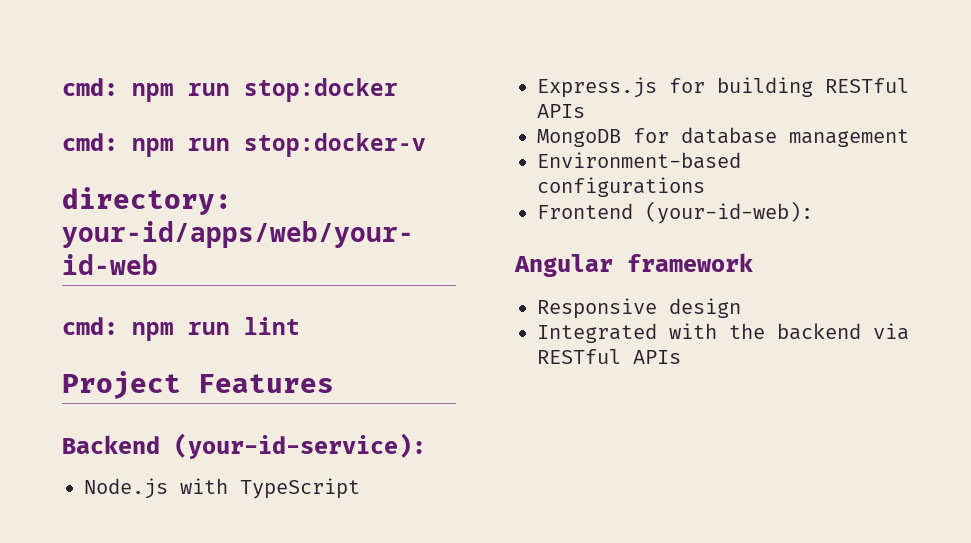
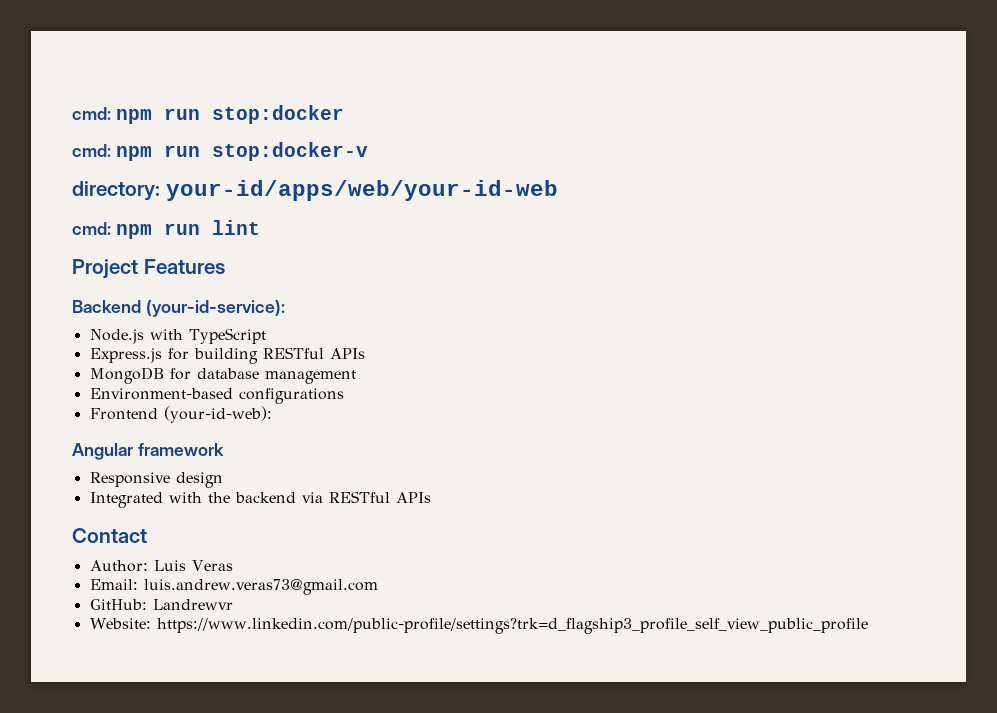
+ Contact
+ Author: Luis Veras
+ Email: luis.andrew.veras73@gmail.com
+ GitHub: Landrewvr
+ Website: https://www.linkedin.com/public-profile/settings?trk=d_flagship3_profile_self_view_public_profile

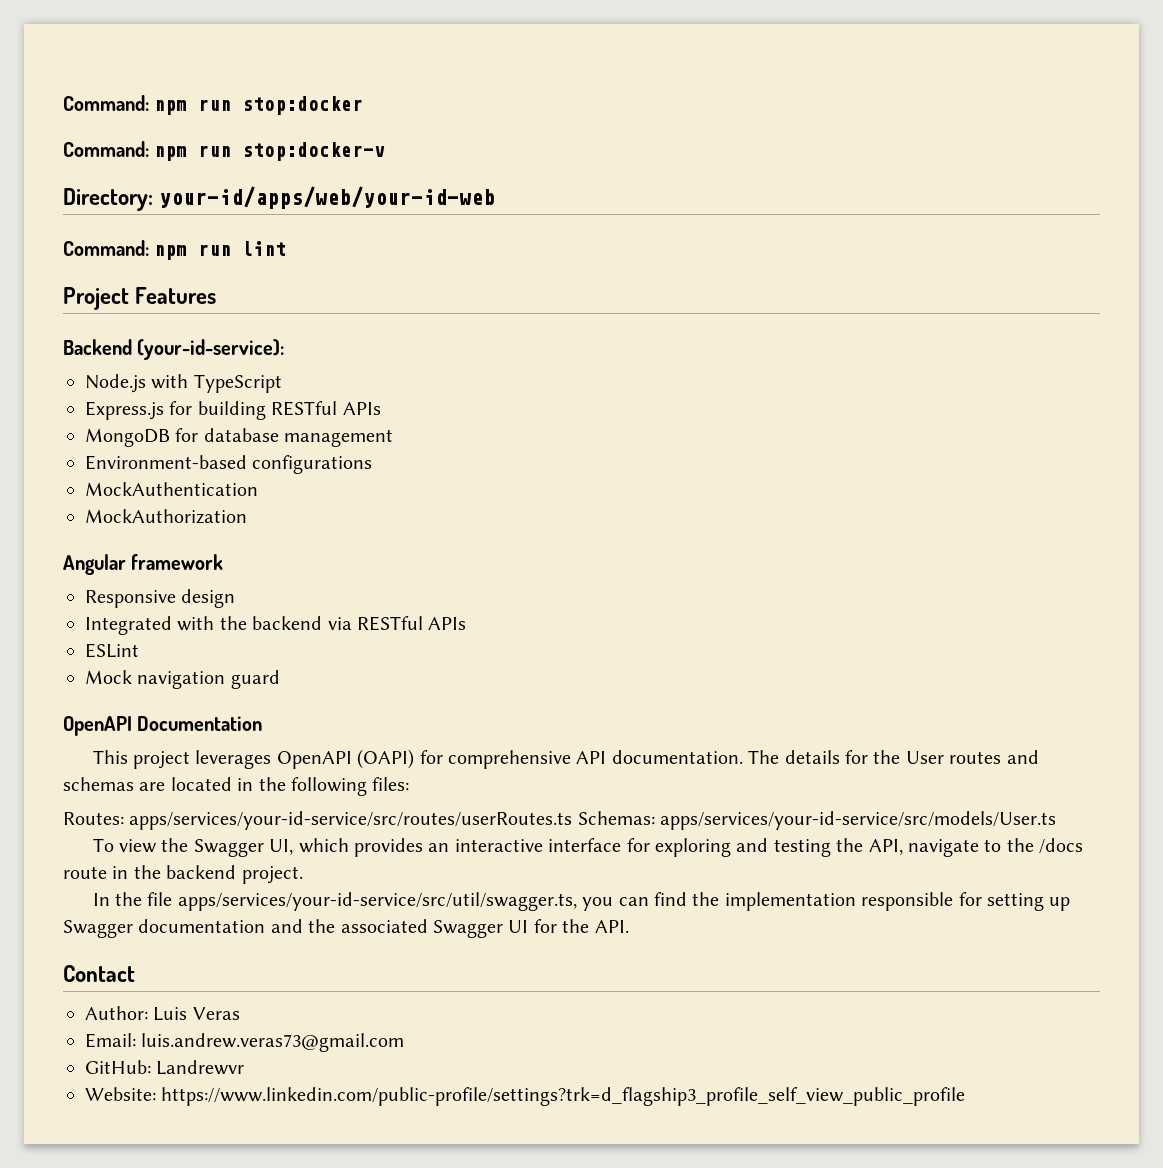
- cmd: npm run stop:docker
+ Command: npm run stop:docker
- cmd: npm run stop:docker-v
+ Command: npm run stop:docker-v
- directory: your-id/apps/web/your-id-web
+ Directory: your-id/apps/web/your-id-web
- cmd: npm run lint
+ Command: npm run lint
- Frontend (your-id-web):
+ MockAuthentication
+ MockAuthorization
+ ESLint
+ Mock navigation guard
+ OpenAPI Documentation
+ This project leverages OpenAPI (OAPI) for comprehensive API documentation. The details for the User routes and schemas are located in the following files:
+ Routes: apps/services/your-id-service/src/routes/userRoutes.ts Schemas: apps/services/your-id-service/src/models/User.ts
+ To view the Swagger UI, which provides an interactive interface for exploring and testing the API, navigate to the /docs route in the backend project.
+ In the file apps/services/your-id-service/src/util/swagger.ts, you can find the implementation responsible for setting up Swagger documentation and the associated Swagger UI for the API.

